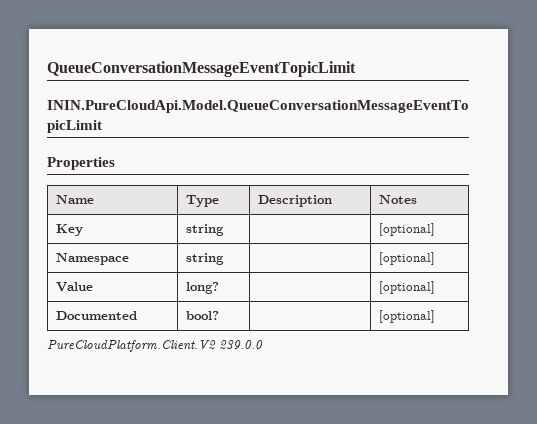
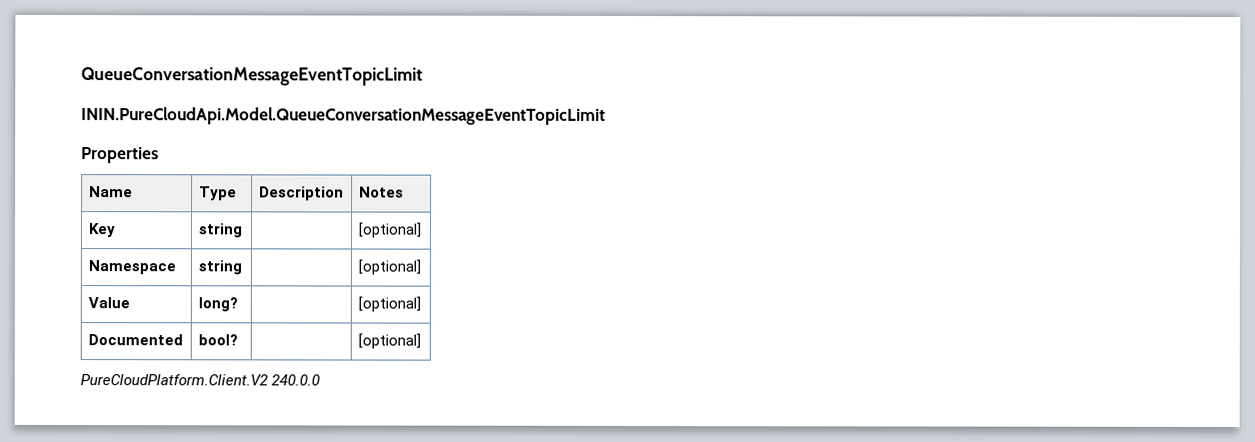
- PureCloudPlatform.Client.V2 239.0.0
+ PureCloudPlatform.Client.V2 240.0.0

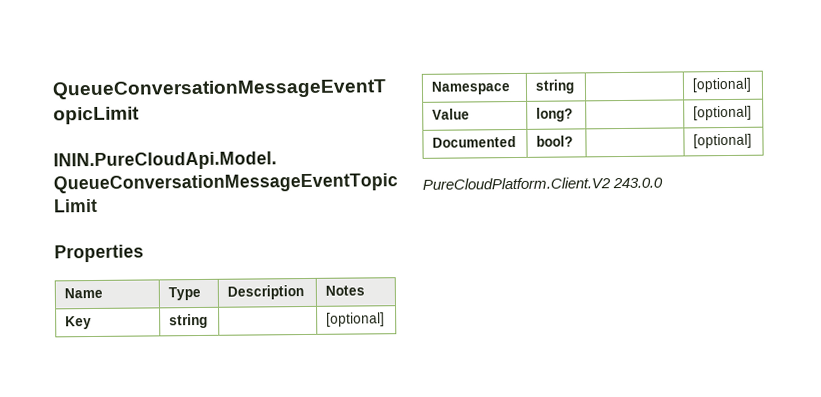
- PureCloudPlatform.Client.V2 240.0.0
+ PureCloudPlatform.Client.V2 243.0.0

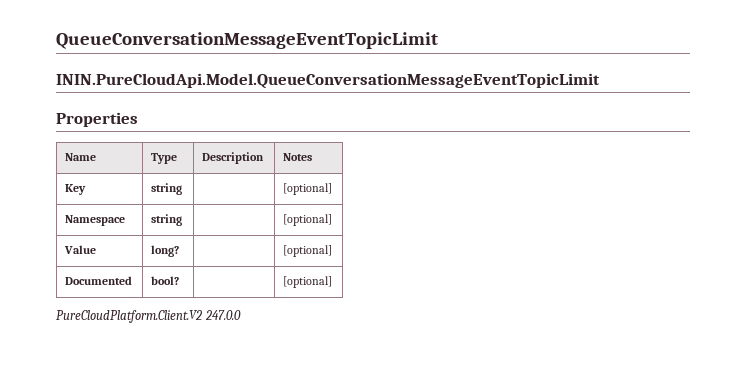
- PureCloudPlatform.Client.V2 243.0.0
+ PureCloudPlatform.Client.V2 247.0.0

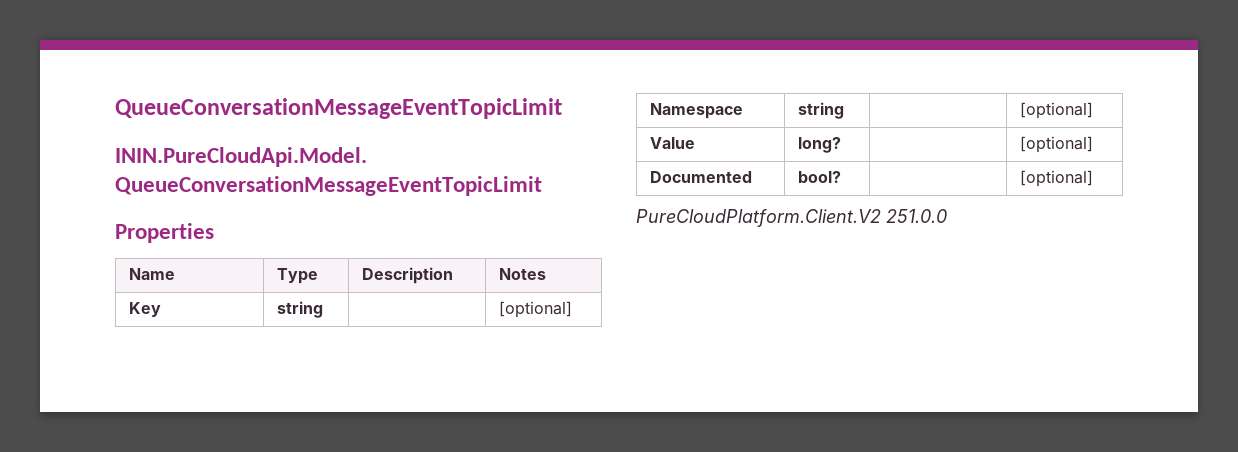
- PureCloudPlatform.Client.V2 247.0.0
+ PureCloudPlatform.Client.V2 251.0.0

